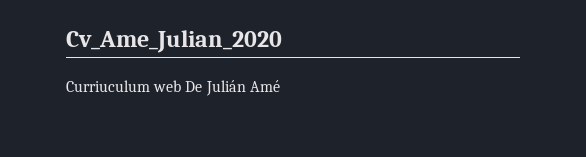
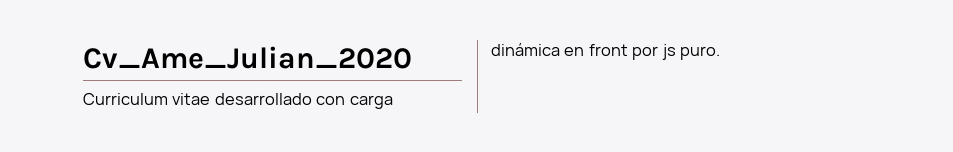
- Curriuculum web De Julián Amé
+ Curriculum vitae desarrollado con carga dinámica en front por js puro.

